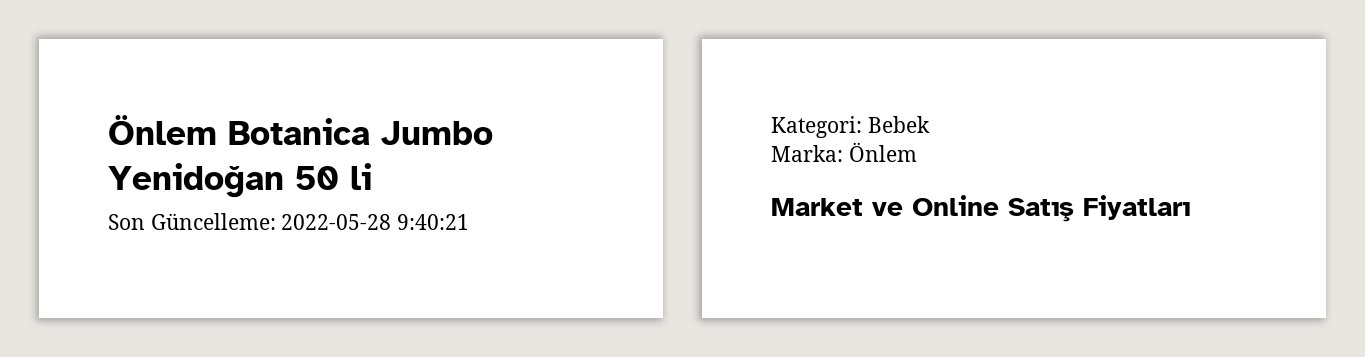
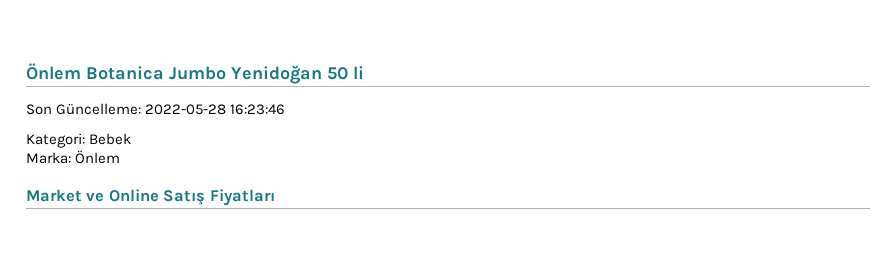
- Son Güncelleme: 2022-05-28 9:40:21
+ Son Güncelleme: 2022-05-28 16:23:46

